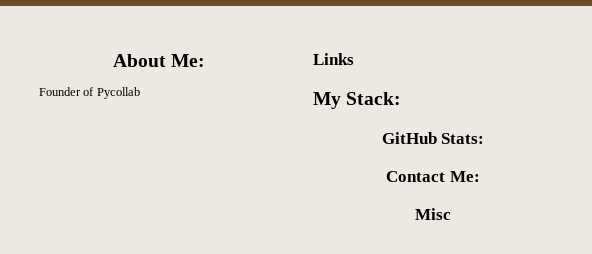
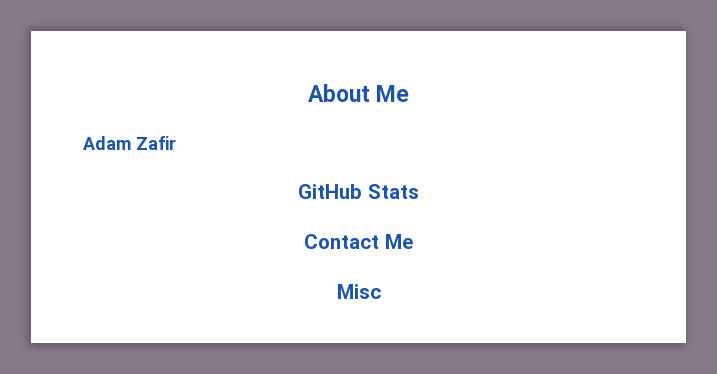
- About Me:
- Founder of Pycollab
- Links
- My Stack:
+ About Me
+ Adam Zafir
- GitHub Stats:
+ GitHub Stats
- Contact Me:
+ Contact Me

